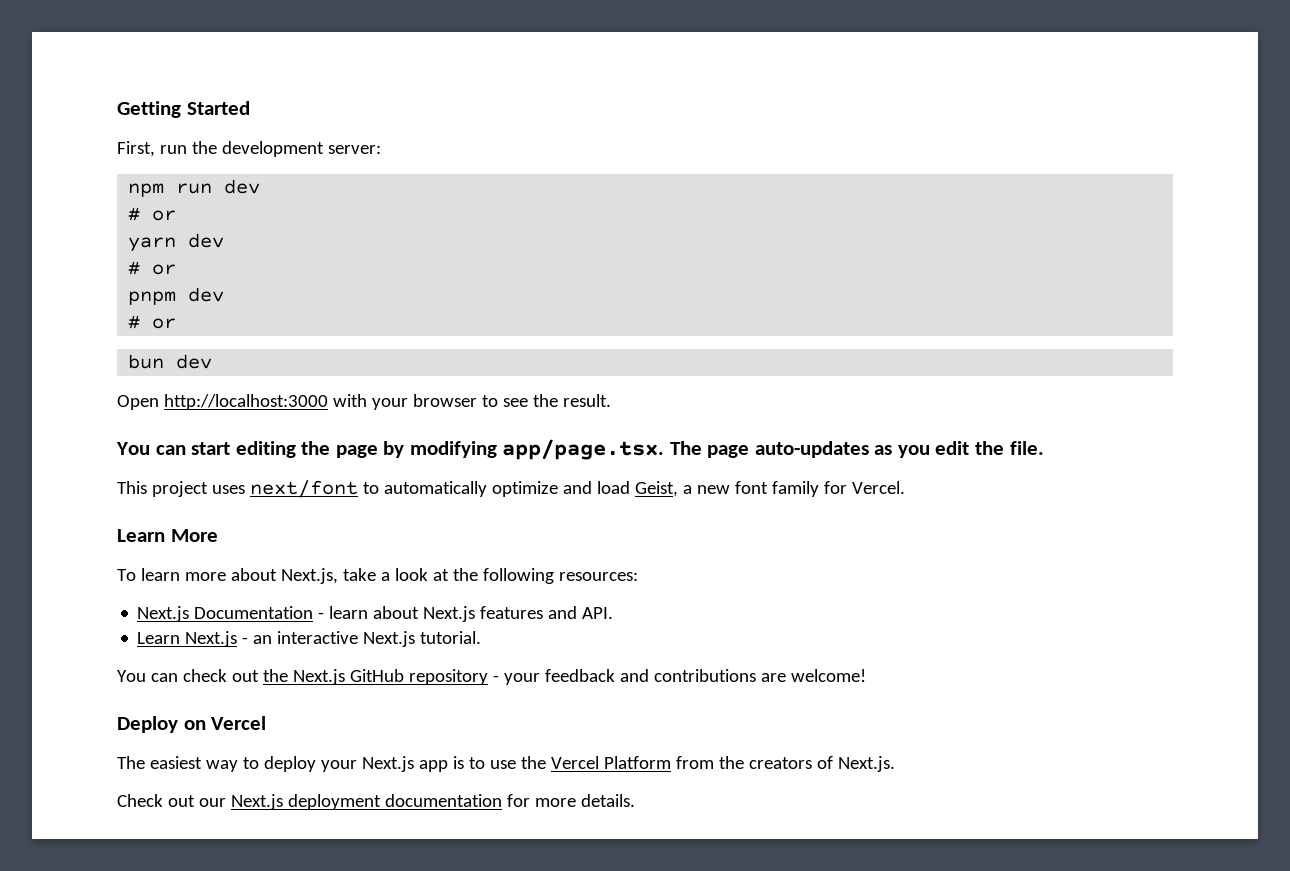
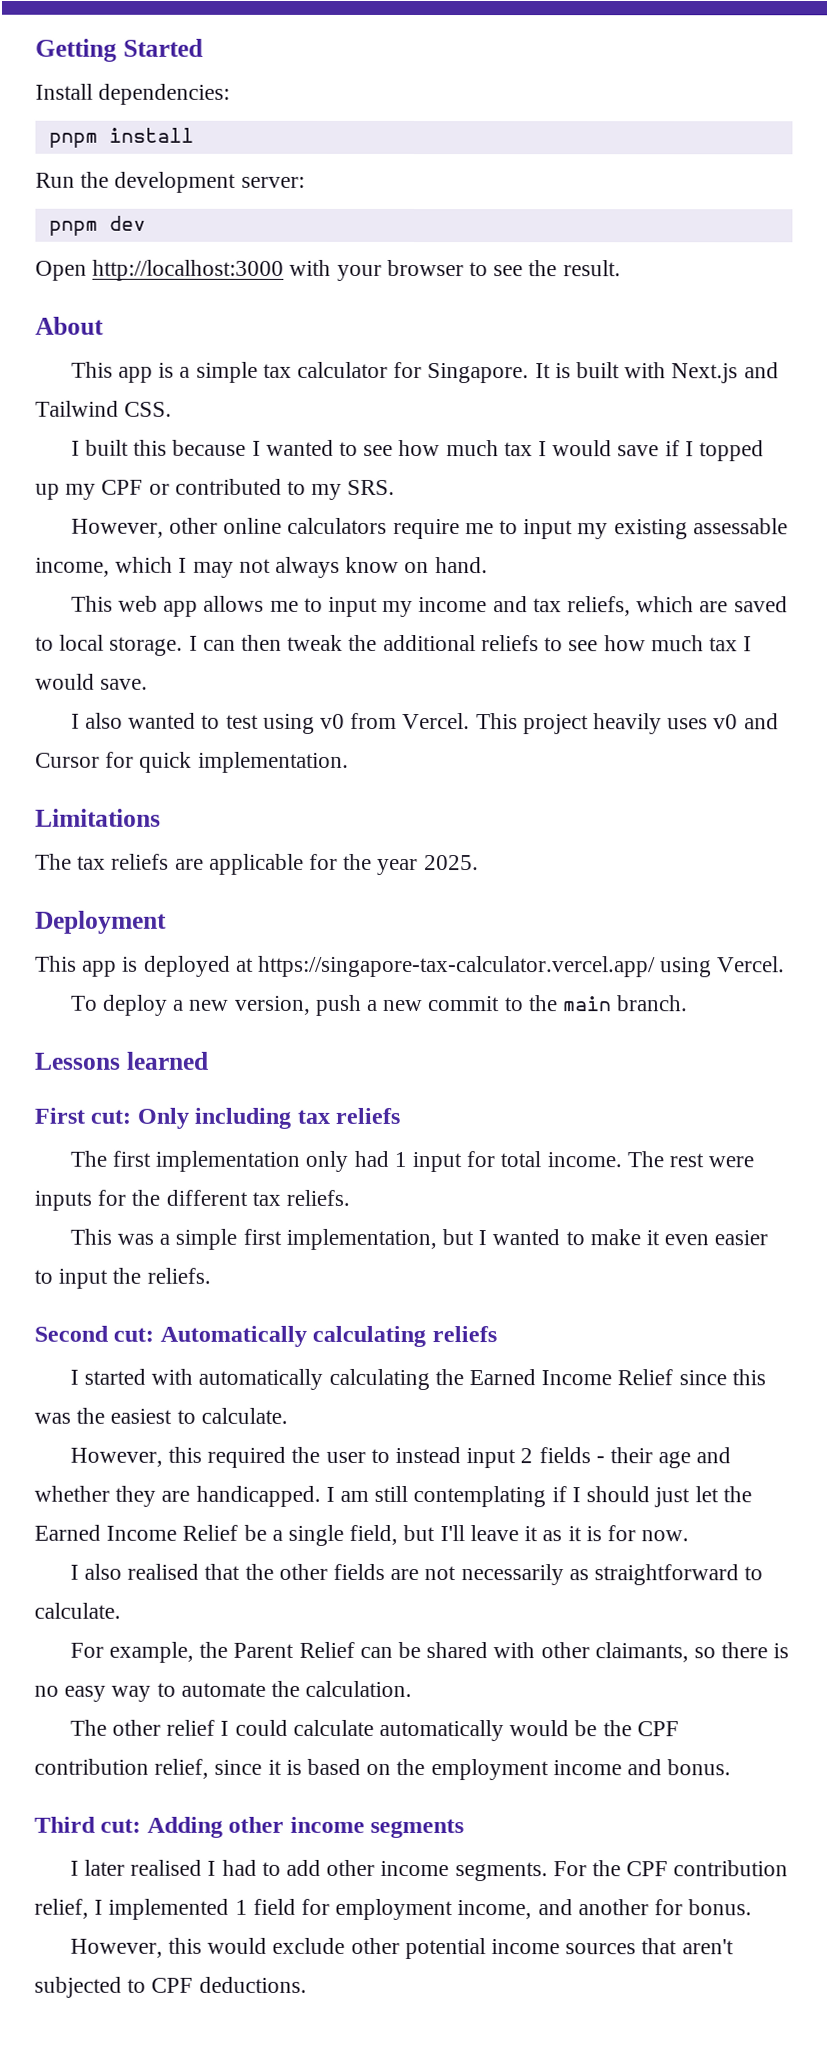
- First, run the development server:
- npm run dev
- # or
- yarn dev
- # or
+ Install dependencies:
+ pnpm install
+ Run the development server:
  pnpm dev
- # or
- bun dev
- You can start editing the page by modifying app/page.tsx. The page auto-updates as you edit the file.
- This project uses next/font to automatically optimize and load Geist, a new font family for Vercel.
- Learn More
- To learn more about Next.js, take a look at the following resources:
- Next.js Documentation - learn about Next.js features and API.
- Learn Next.js - an interactive Next.js tutorial.
- You can check out the Next.js GitHub repository - your feedback and contributions are welcome!
- Deploy on Vercel
- The easiest way to deploy your Next.js app is to use the Vercel Platform from the creators of Next.js.
- Check out our Next.js deployment documentation for more details.
+ About
+ This app is a simple tax calculator for Singapore. It is built with Next.js and Tailwind CSS.
+ I built this because I wanted to see how much tax I would save if I topped up my CPF or contributed to my SRS.
+ However, other online calculators require me to input my existing assessable income, which I may not always know on hand.
+ This web app allows me to input my income and tax reliefs, which are saved to local storage. I can then tweak the additional reliefs to see how much tax I would save.
+ I also wanted to test using v0 from Vercel. This project heavily uses v0 and Cursor for quick implementation.
+ Limitations
+ The tax reliefs are applicable for the year 2025.
+ Deployment
+ This app is deployed at https://singapore-tax-calculator.vercel.app/ using Vercel.
+ To deploy a new version, push a new commit to the main branch.
+ Lessons learned
+ First cut: Only including tax reliefs
+ The first implementation only had 1 input for total income. The rest were inputs for the different tax reliefs.
+ This was a simple first implementation, but I wanted to make it even easier to input the reliefs.
+ Second cut: Automatically calculating reliefs
+ I started with automatically calculating the Earned Income Relief since this was the easiest to calculate.
+ However, this required the user to instead input 2 fields - their age and whether they are handicapped. I am still contemplating if I should just let the Earned Income Relief be a single field, but I'll leave it as it is for now.
+ I also realised that the other fields are not necessarily as straightforward to calculate.
+ For example, the Parent Relief can be shared with other claimants, so there is no easy way to automate the calculation.
+ The other relief I could calculate automatically would be the CPF contribution relief, since it is based on the employment income and bonus.
+ Third cut: Adding other income segments
+ I later realised I had to add other income segments. For the CPF contribution relief, I implemented 1 field for employment income, and another for bonus.
+ However, this would exclude other potential income sources that aren't subjected to CPF deductions.

